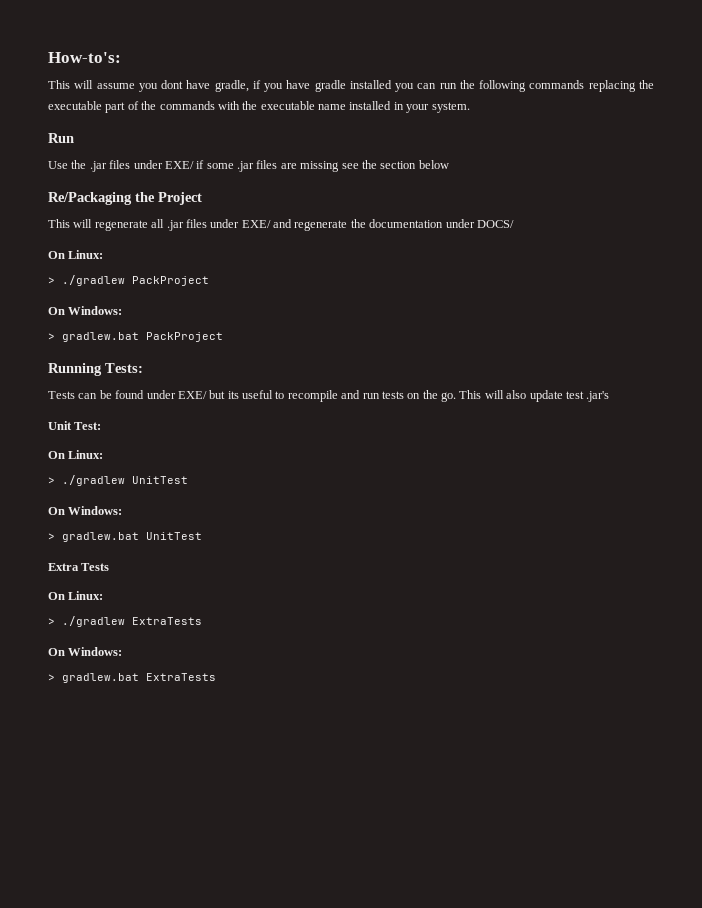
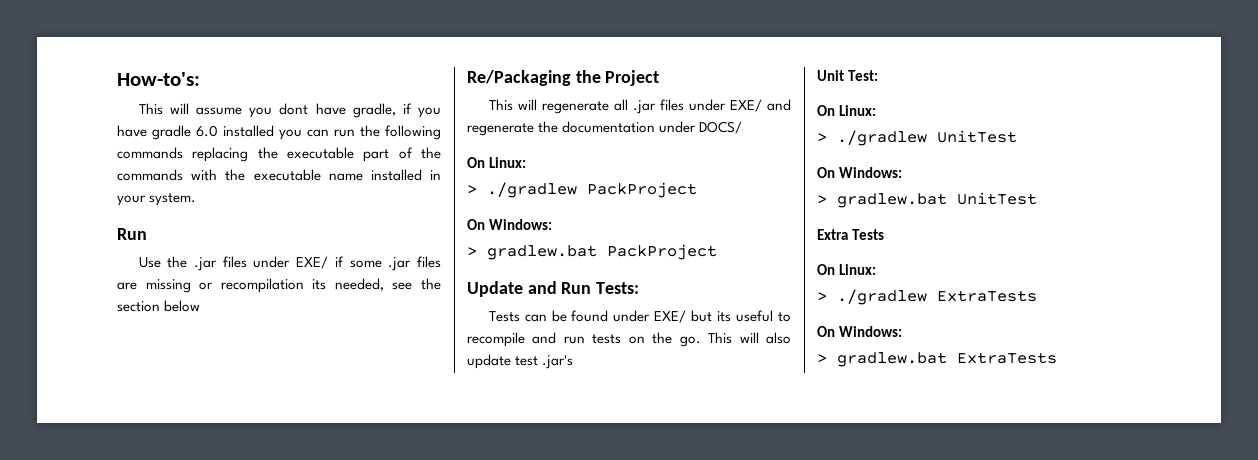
- This will assume you dont have gradle, if you have gradle installed you can run the following commands replacing the executable part of the commands with the executable name installed in your system.
+ This will assume you dont have gradle, if you have gradle 6.0 installed you can run the following commands replacing the executable part of the commands with the executable name installed in your system.
- Use the .jar files under EXE/ if some .jar files are missing see the section below
+ Use the .jar files under EXE/ if some .jar files are missing or recompilation its needed, see the section below
- Running Tests:
+ Update and Run Tests:

